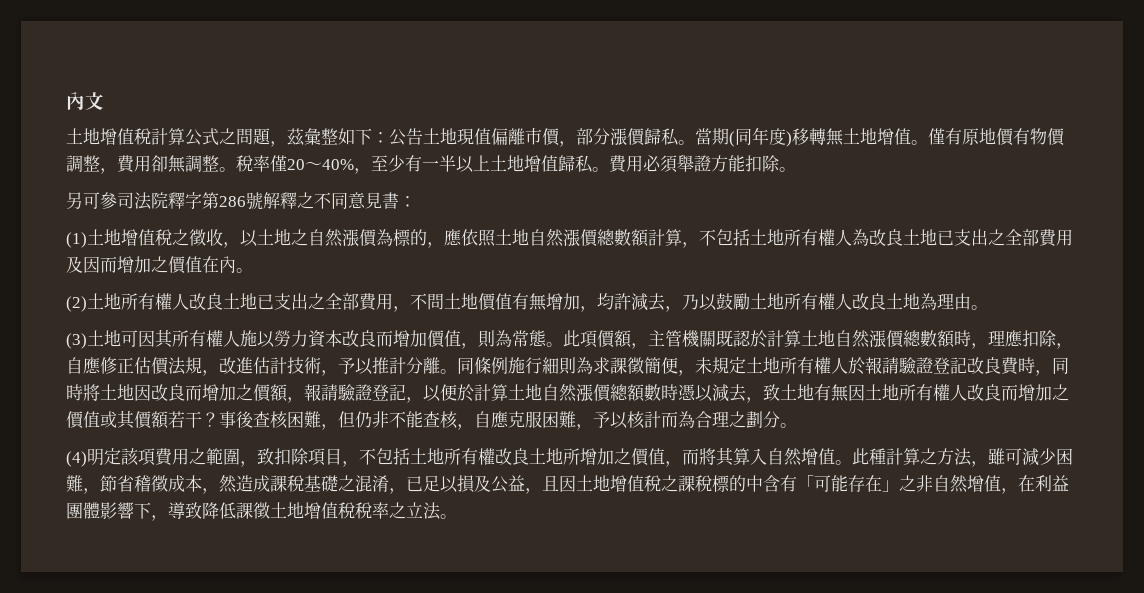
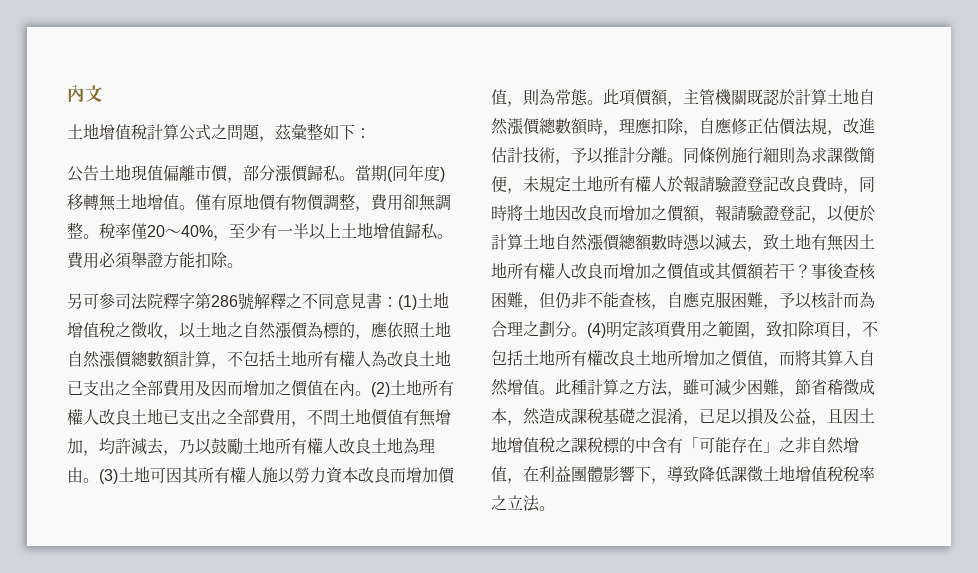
- 土地增值稅計算公式之問題，茲彙整如下：公告土地現值偏離市價，部分漲價歸私。
+ 土地增值稅計算公式之問題，茲彙整如下：
+ 公告土地現值偏離市價，部分漲價歸私。
- 另可參司法院釋字第286號解釋之不同意見書：
- (1)土地增值稅之徵收，以土地之自然漲價為標的，應依照土地自然漲價總數額計算，不包括土地所有權人為改良土地已支出之全部費用及因而增加之價值在內。
- (2)土地所有權人改良土地已支出之全部費用，不問土地價值有無增加，均許減去，乃以鼓勵土地所有權人改良土地為理由。
- (3)土地可因其所有權人施以勞力資本改良而增加價值，則為常態。
+ 另可參司法院釋字第286號解釋之不同意見書：(1)土地增值稅之徵收，以土地之自然漲價為標的，應依照土地自然漲價總數額計算，不包括土地所有權人為改良土地已支出之全部費用及因而增加之價值在內。(2)土地所有權人改良土地已支出之全部費用，不問土地價值有無增加，均許減去，乃以鼓勵土地所有權人改良土地為理由。(3)土地可因其所有權人施以勞力資本改良而增加價值，則為常態。
- 事後查核困難，但仍非不能查核，自應克服困難，予以核計而為合理之劃分。
- (4)明定該項費用之範圍，致扣除項目，不包括土地所有權改良土地所增加之價值，而將其算入自然增值。
+ 事後查核困難，但仍非不能查核，自應克服困難，予以核計而為合理之劃分。(4)明定該項費用之範圍，致扣除項目，不包括土地所有權改良土地所增加之價值，而將其算入自然增值。

